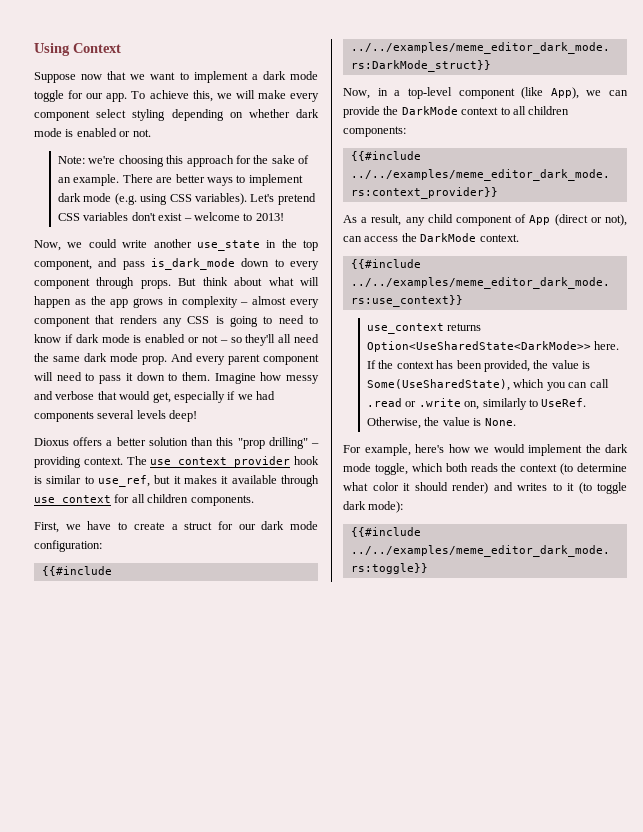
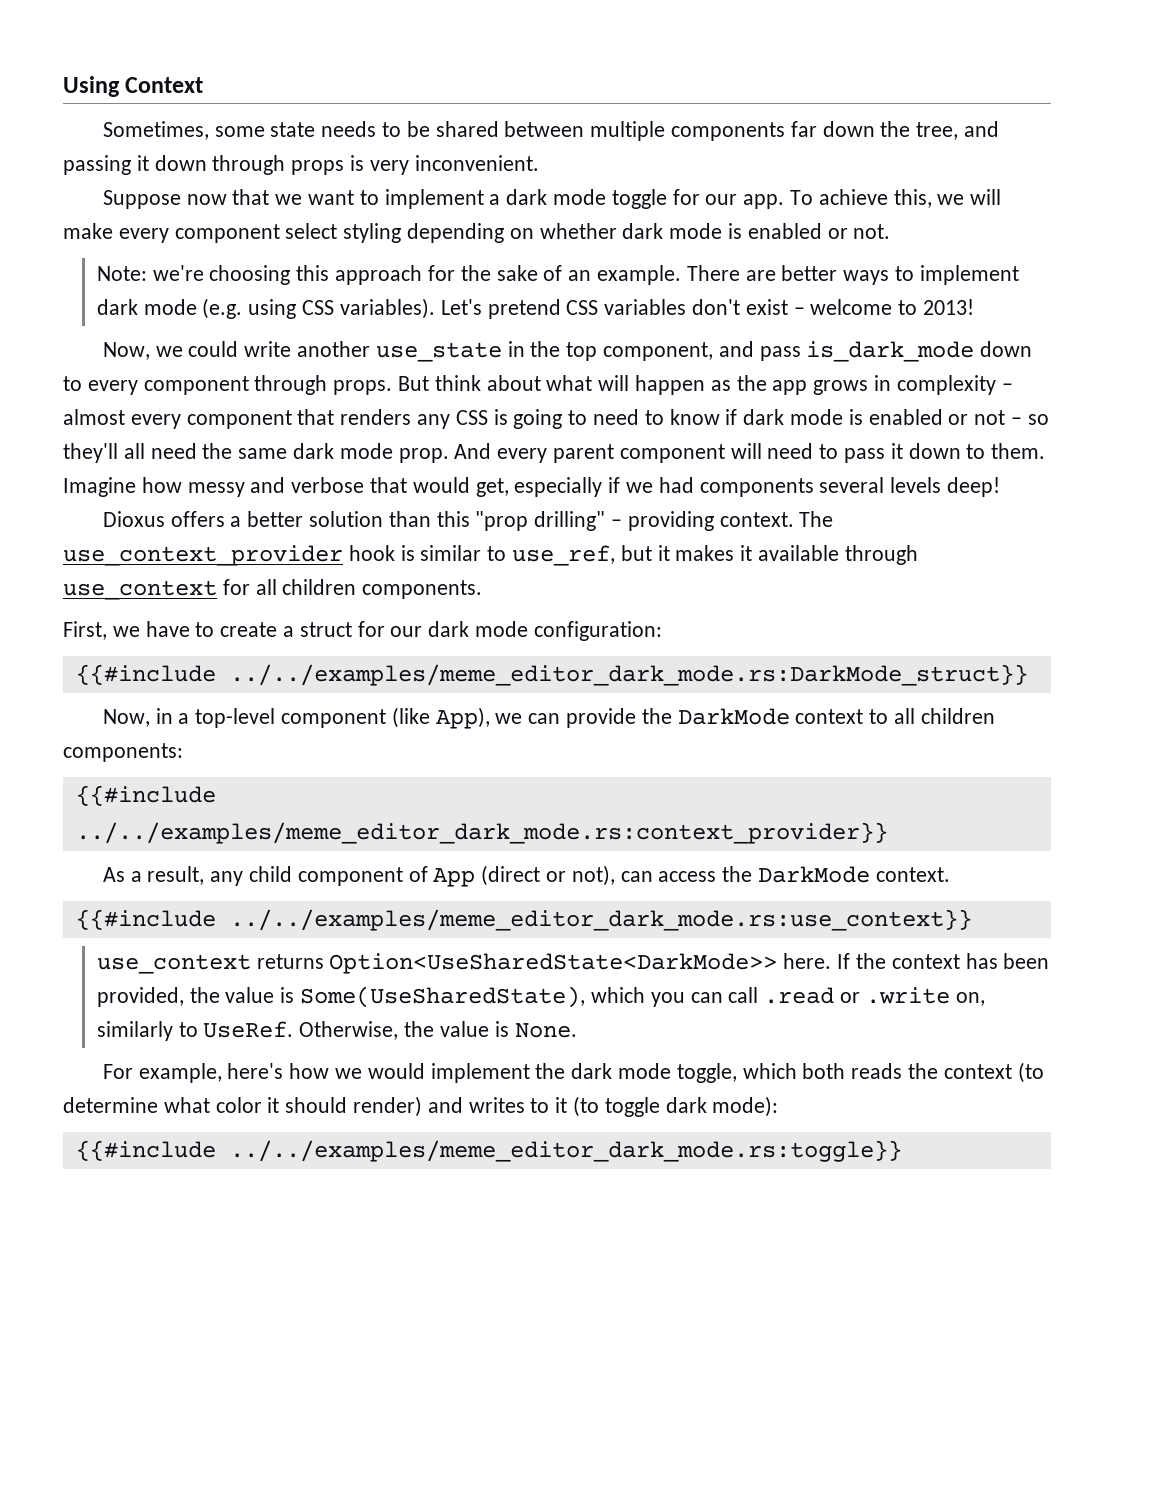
+ Sometimes, some state needs to be shared between multiple components far down the tree, and passing it down through props is very inconvenient.

